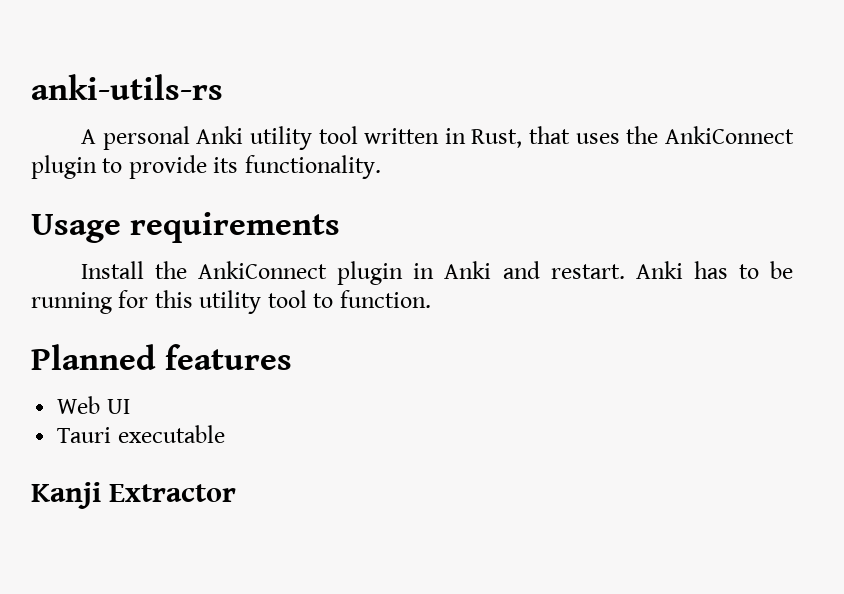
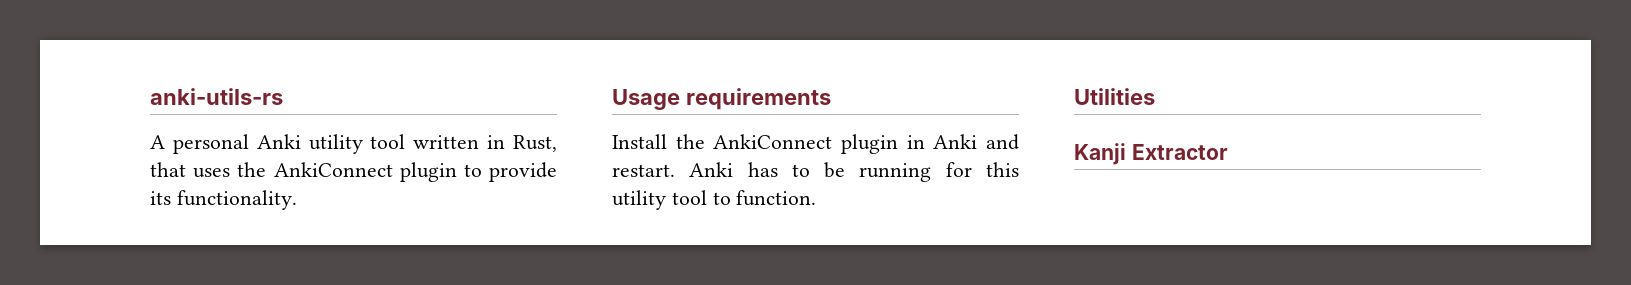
- Planned features
- Web UI
- Tauri executable
+ Utilities

